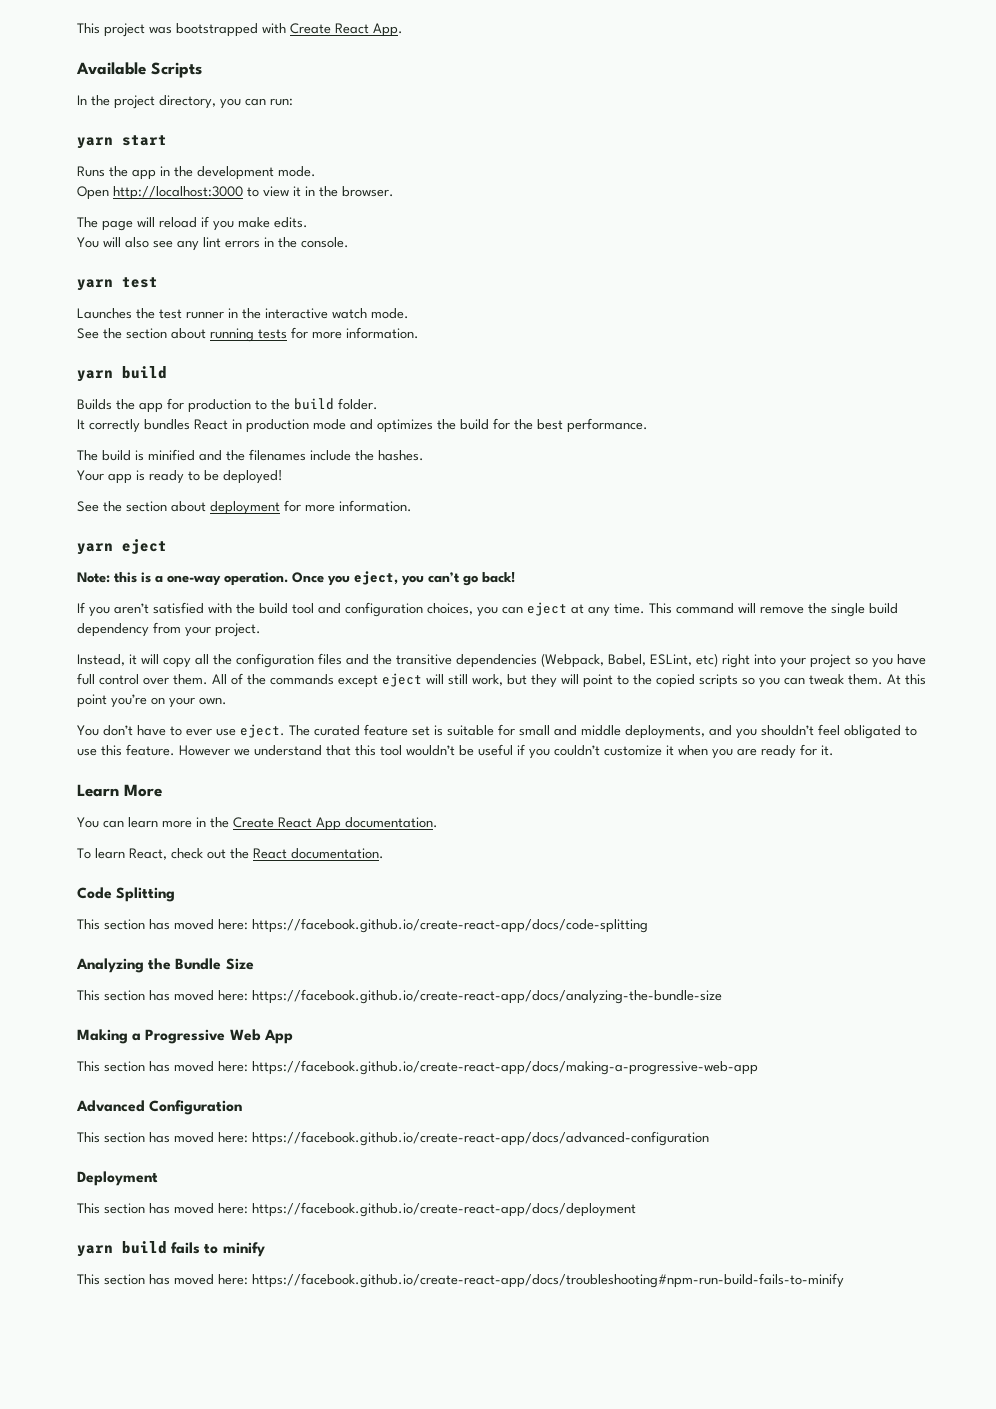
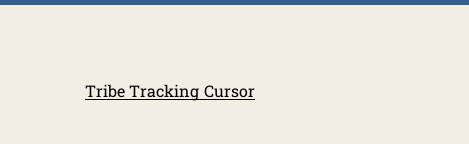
- This project was bootstrapped with Create React App.
- Available Scripts
- In the project directory, you can run:
- yarn start
- Runs the app in the development mode.
- Open http://localhost:3000 to view it in the browser.
- The page will reload if you make edits.
- You will also see any lint errors in the console.
- yarn test
- Launches the test runner in the interactive watch mode.
- See the section about running tests for more information.
- yarn build
- Builds the app for production to the build folder.
- It correctly bundles React in production mode and optimizes the build for the best performance.
- The build is minified and the filenames include the hashes.
- Your app is ready to be deployed!
- See the section about deployment for more information.
- yarn eject
- Note: this is a one-way operation. Once you eject, you can’t go back!
- If you aren’t satisfied with the build tool and configuration choices, you can eject at any time. This command will remove the single build dependency from your project.
- Instead, it will copy all the configuration files and the transitive dependencies (Webpack, Babel, ESLint, etc) right into your project so you have full control over them. All of the commands except eject will still work, but they will point to the copied scripts so you can tweak them. At this point you’re on your own.
- You don’t have to ever use eject. The curated feature set is suitable for small and middle deployments, and you shouldn’t feel obligated to use this feature. However we understand that this tool wouldn’t be useful if you couldn’t customize it when you are ready for it.
- Learn More
- You can learn more in the Create React App documentation.
- To learn React, check out the React documentation.
- Code Splitting
- This section has moved here: https://facebook.github.io/create-react-app/docs/code-splitting
- Analyzing the Bundle Size
- This section has moved here: https://facebook.github.io/create-react-app/docs/analyzing-the-bundle-size
- Making a Progressive Web App
- This section has moved here: https://facebook.github.io/create-react-app/docs/making-a-progressive-web-app
- Advanced Configuration
- This section has moved here: https://facebook.github.io/create-react-app/docs/advanced-configuration
- Deployment
- This section has moved here: https://facebook.github.io/create-react-app/docs/deployment
- yarn build fails to minify
- This section has moved here: https://facebook.github.io/create-react-app/docs/troubleshooting#npm-run-build-fails-to-minify
+ Tribe Tracking Cursor

